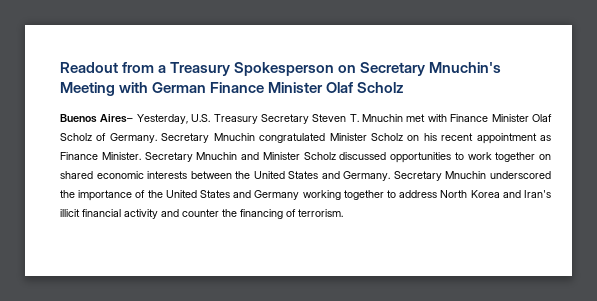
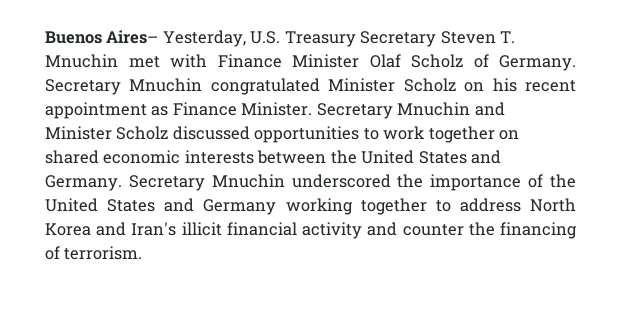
- Readout from a Treasury Spokesperson on Secretary Mnuchin's Meeting with German Finance Minister Olaf Scholz

